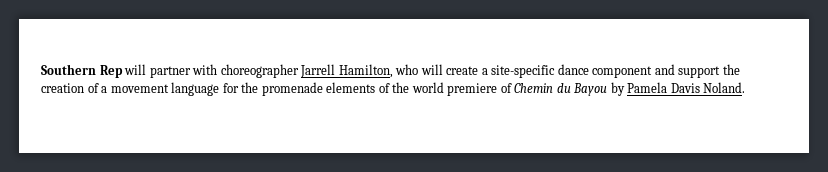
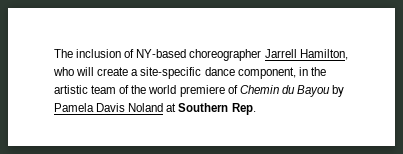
- Southern Rep will partner with choreographer Jarrell Hamilton, who will create a site-specific dance component and support the creation of a movement language for the promenade elements of the world premiere of Chemin du Bayou by Pamela Davis Noland.
+ The inclusion of NY-based choreographer Jarrell Hamilton, who will create a site-specific dance component, in the artistic team of the world premiere of Chemin du Bayou by Pamela Davis Noland at Southern Rep.

